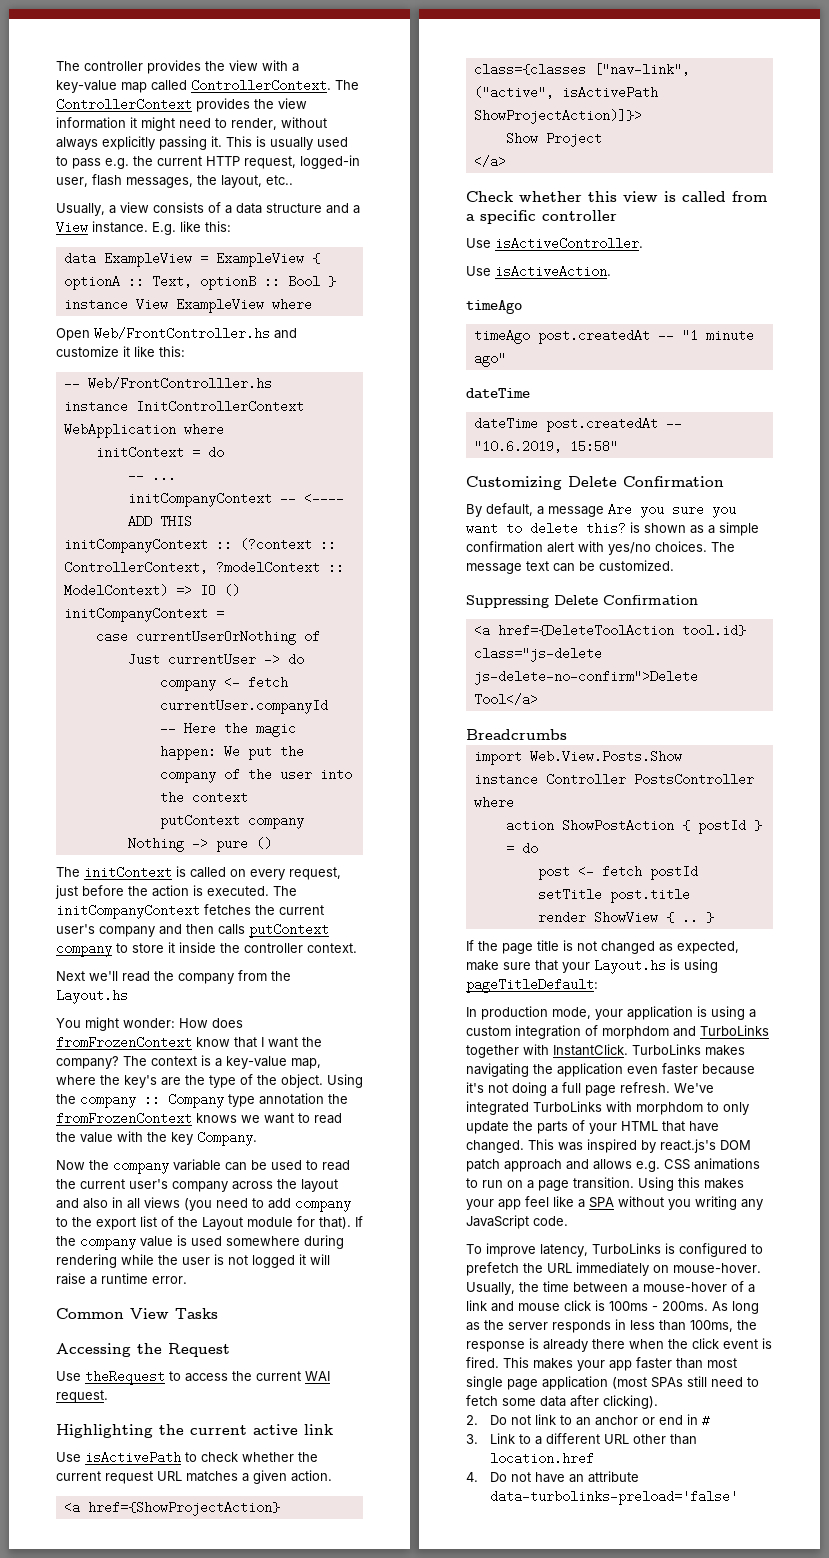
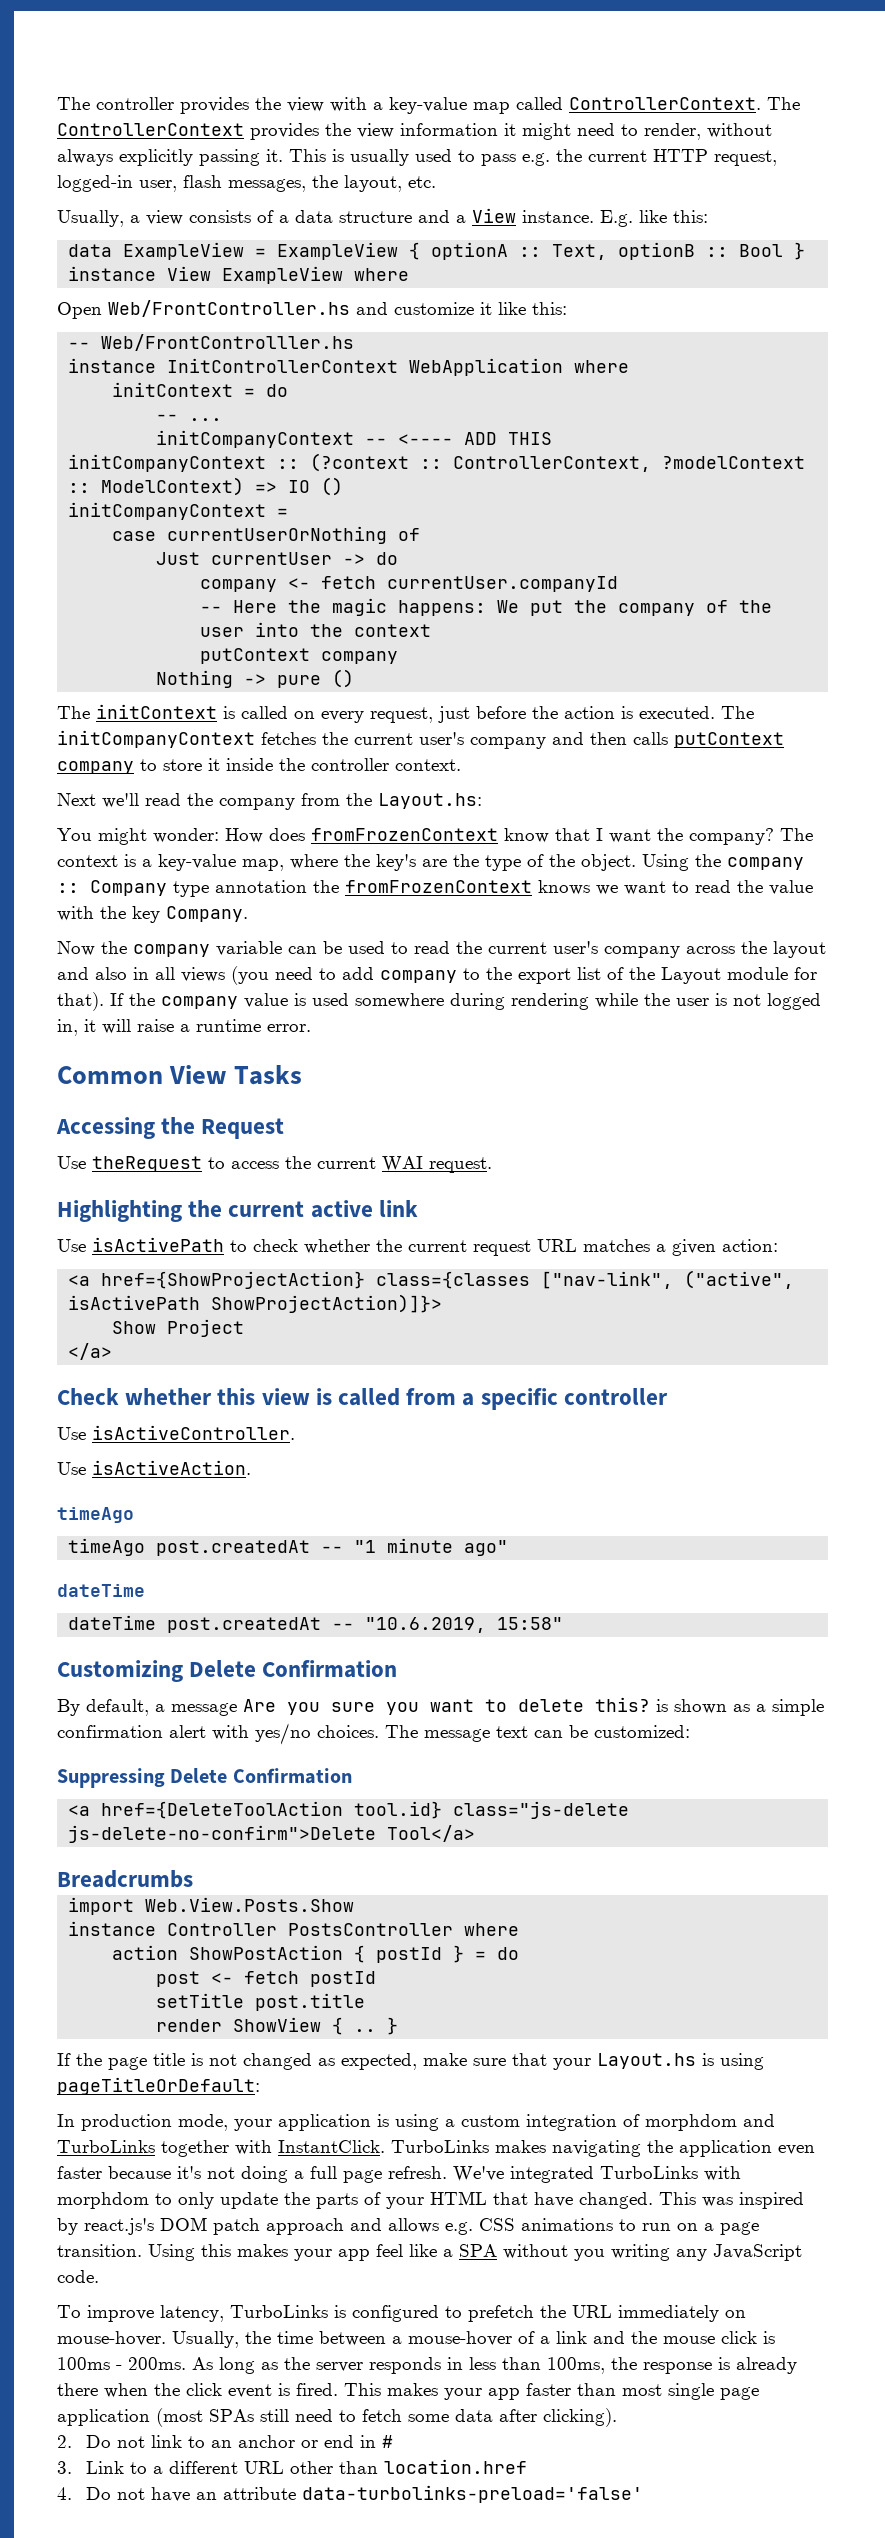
- This is usually used to pass e.g. the current HTTP request, logged-in user, flash messages, the layout, etc..
+ This is usually used to pass e.g. the current HTTP request, logged-in user, flash messages, the layout, etc.
- -- Here the magic happen: We put the company of the user into the context
+ -- Here the magic happens: We put the company of the user into the context
- Next we'll read the company from the Layout.hs
+ Next we'll read the company from the Layout.hs:
- If the company value is used somewhere during rendering while the user is not logged it will raise a runtime error.
+ If the company value is used somewhere during rendering while the user is not logged in, it will raise a runtime error.
- Use isActivePath to check whether the current request URL matches a given action.
+ Use isActivePath to check whether the current request URL matches a given action:
- The message text can be customized.
+ The message text can be customized:
- If the page title is not changed as expected, make sure that your Layout.hs is using pageTitleDefault:
+ If the page title is not changed as expected, make sure that your Layout.hs is using pageTitleOrDefault:
- Usually, the time between a mouse-hover of a link and mouse click is 100ms - 200ms.
+ Usually, the time between a mouse-hover of a link and the mouse click is 100ms - 200ms.

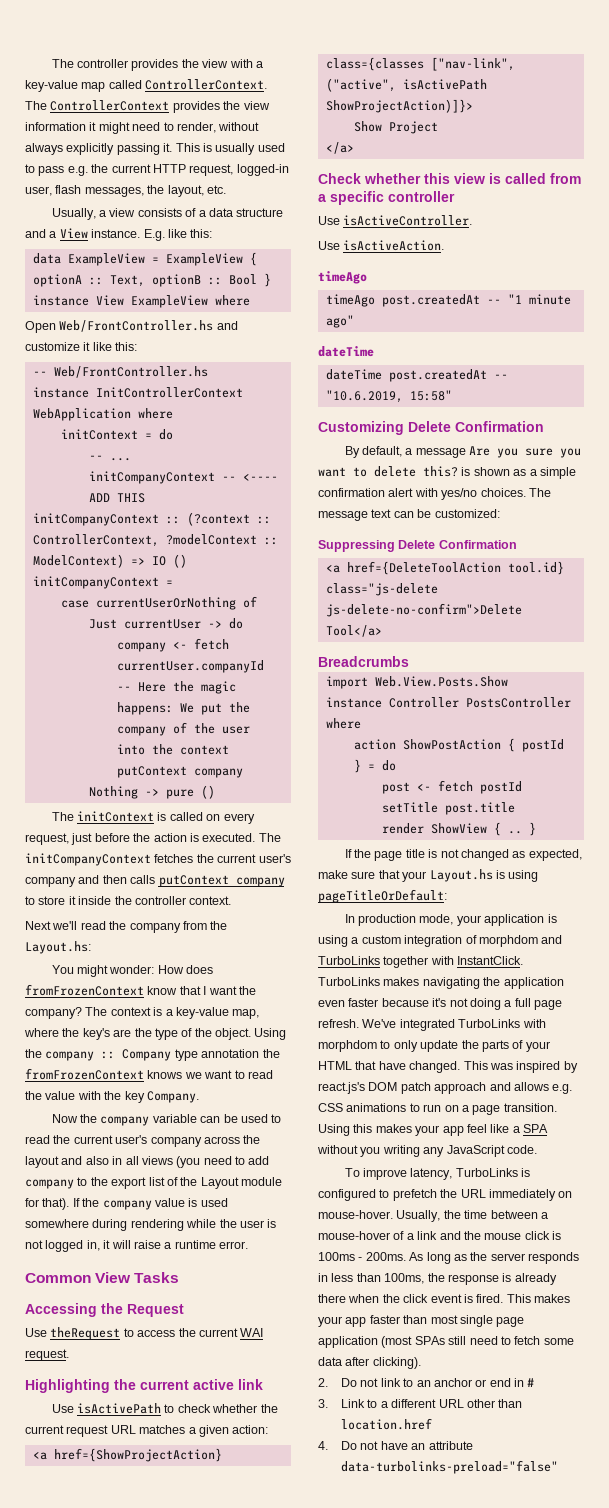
- -- Web/FrontControlller.hs
+ -- Web/FrontController.hs
- 4. Do not have an attribute data-turbolinks-preload='false'
+ 4. Do not have an attribute data-turbolinks-preload="false"

